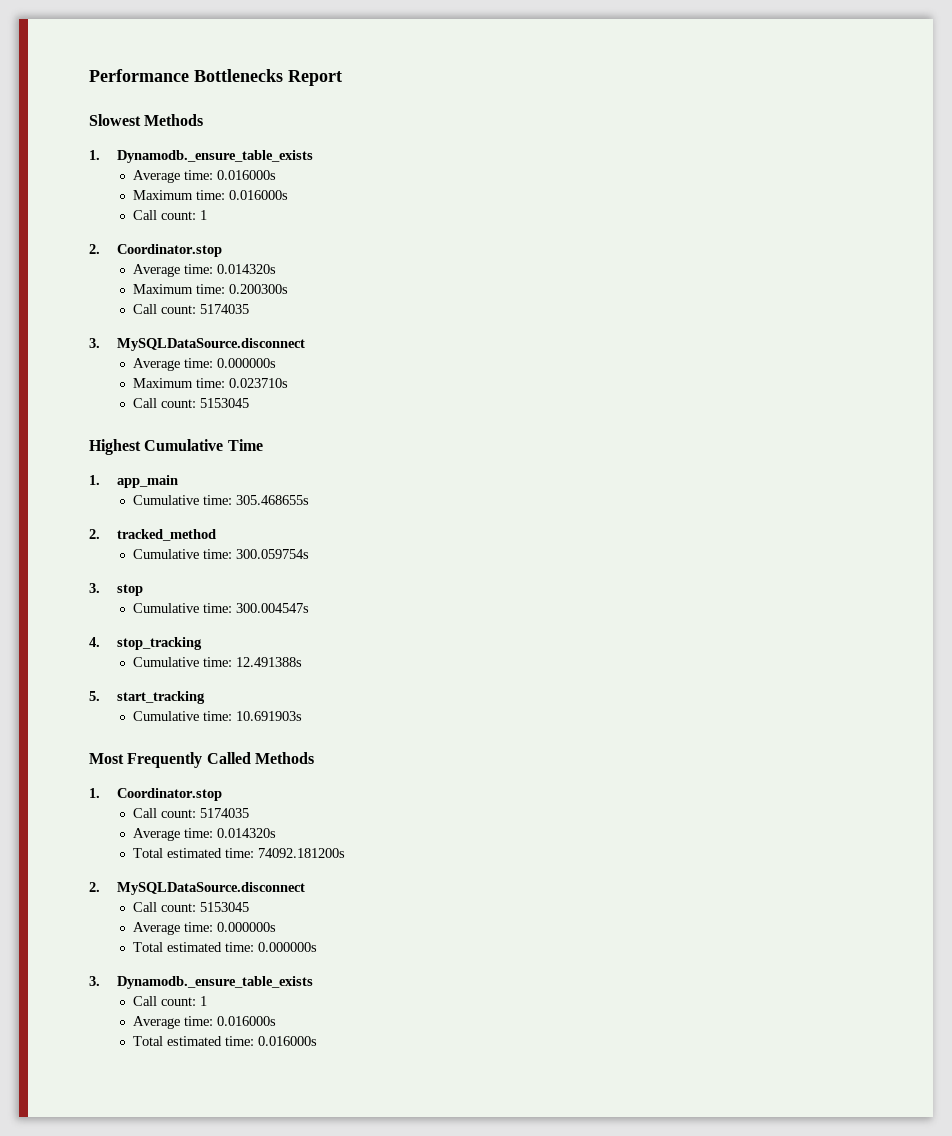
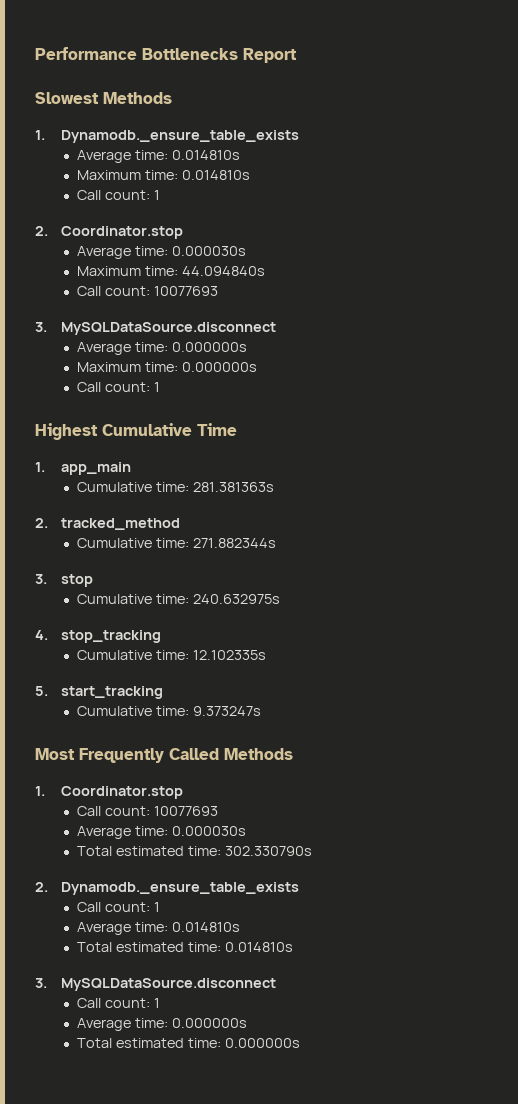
  1. Dynamodb._ensure_table_exists
- Average time: 0.016000s
- Maximum time: 0.016000s
+ Average time: 0.014810s
+ Maximum time: 0.014810s
  2. Coordinator.stop
- Average time: 0.014320s
- Maximum time: 0.200300s
- Call count: 5174035
+ Average time: 0.000030s
+ Maximum time: 44.094840s
+ Call count: 10077693
- Maximum time: 0.023710s
- Call count: 5153045
+ Maximum time: 0.000000s
+ Call count: 1
- Cumulative time: 305.468655s
+ Cumulative time: 281.381363s
- Cumulative time: 300.059754s
+ Cumulative time: 271.882344s
- Cumulative time: 300.004547s
+ Cumulative time: 240.632975s
- Cumulative time: 12.491388s
+ Cumulative time: 12.102335s
- Cumulative time: 10.691903s
+ Cumulative time: 9.373247s
  1. Coordinator.stop
- Call count: 5174035
- Average time: 0.014320s
- Total estimated time: 74092.181200s
- 2. MySQLDataSource.disconnect
- Call count: 5153045
+ Call count: 10077693
+ Average time: 0.000030s
+ Total estimated time: 302.330790s
+ 2. Dynamodb._ensure_table_exists
+ Call count: 1
+ Average time: 0.014810s
+ Total estimated time: 0.014810s
+ 3. MySQLDataSource.disconnect
+ Call count: 1
  Average time: 0.000000s
  Total estimated time: 0.000000s
- 3. Dynamodb._ensure_table_exists
- Call count: 1
- Average time: 0.016000s
- Total estimated time: 0.016000s

